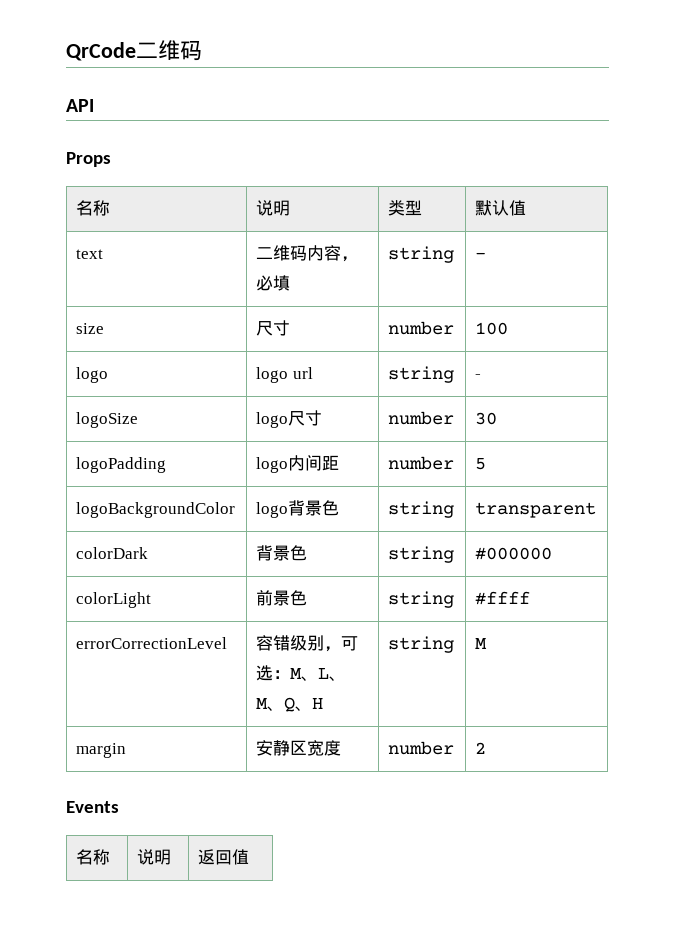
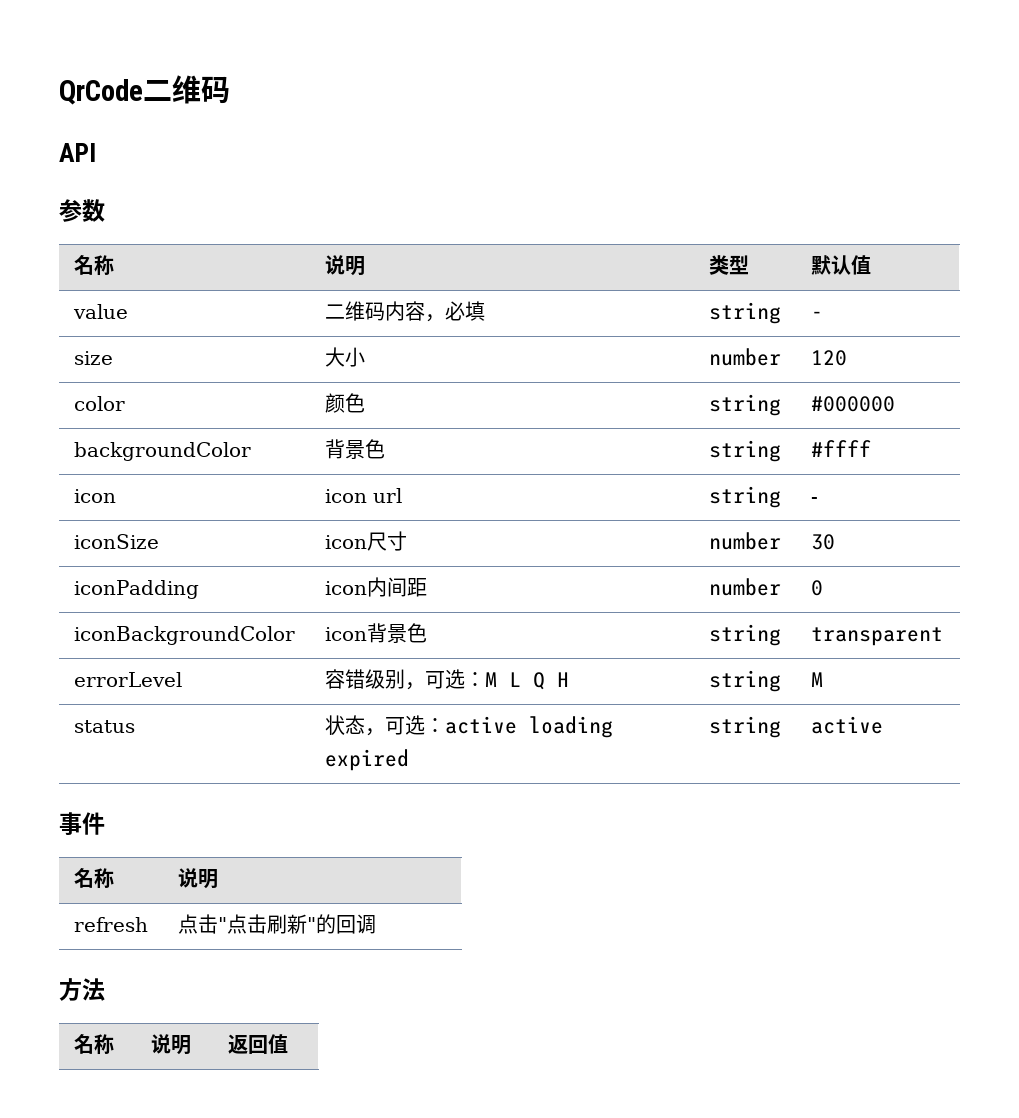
- Props
+ 参数
- text | 二维码内容，必填 | string | -
+ value | 二维码内容，必填 | string | -
- size | 尺寸 | number | 100
- logo | logo url | string | -
+ size | 大小 | number | 120
+ color | 颜色 | string | #000000
+ backgroundColor | 背景色 | string | #ffff
+ icon | icon url | string | -
- logoSize | logo尺寸 | number | 30
+ iconSize | icon尺寸 | number | 30
- logoPadding | logo内间距 | number | 5
- logoBackgroundColor | logo背景色 | string | transparent
+ iconPadding | icon内间距 | number | 0
+ iconBackgroundColor | icon背景色 | string | transparent
- colorDark | 背景色 | string | #000000
- colorLight | 前景色 | string | #ffff
- errorCorrectionLevel | 容错级别，可选：M、L、M、Q、H | string | M
- margin | 安静区宽度 | number | 2
- Events
+ errorLevel | 容错级别，可选：M L Q H | string | M
+ status | 状态，可选：active loading expired | string | active
+ 事件
+ 名称 | 说明
+ refresh | 点击"点击刷新"的回调
+ 方法

